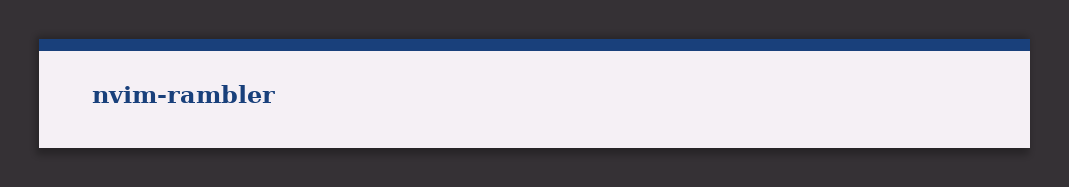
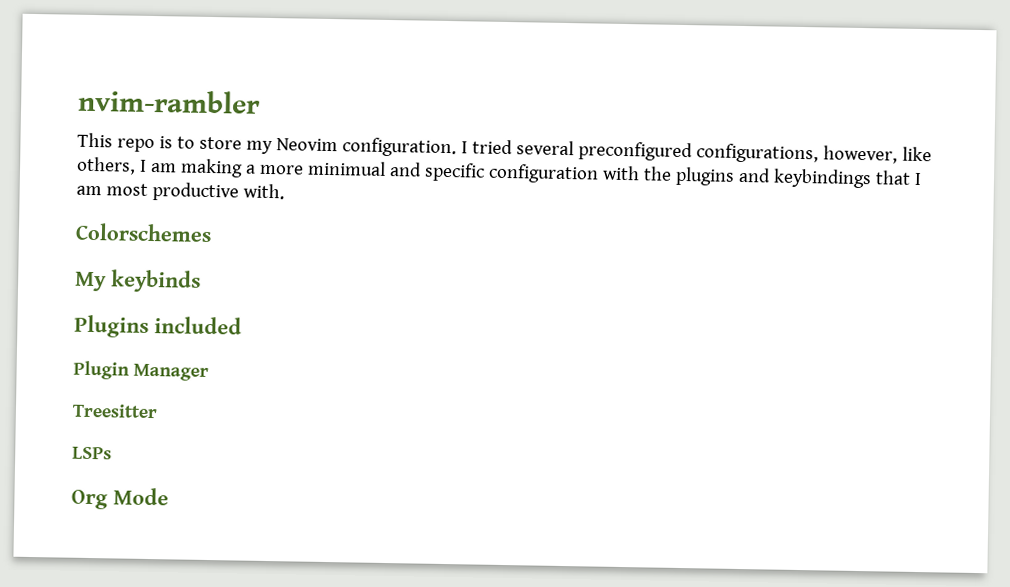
+ This repo is to store my Neovim configuration. I tried several preconfigured configurations, however, like others, I am making a more minimual and specific configuration with the plugins and keybindings that I am most productive with.
+ Colorschemes
+ My keybinds
+ Plugins included
+ Plugin Manager
+ Treesitter
+ LSPs
+ Org Mode

